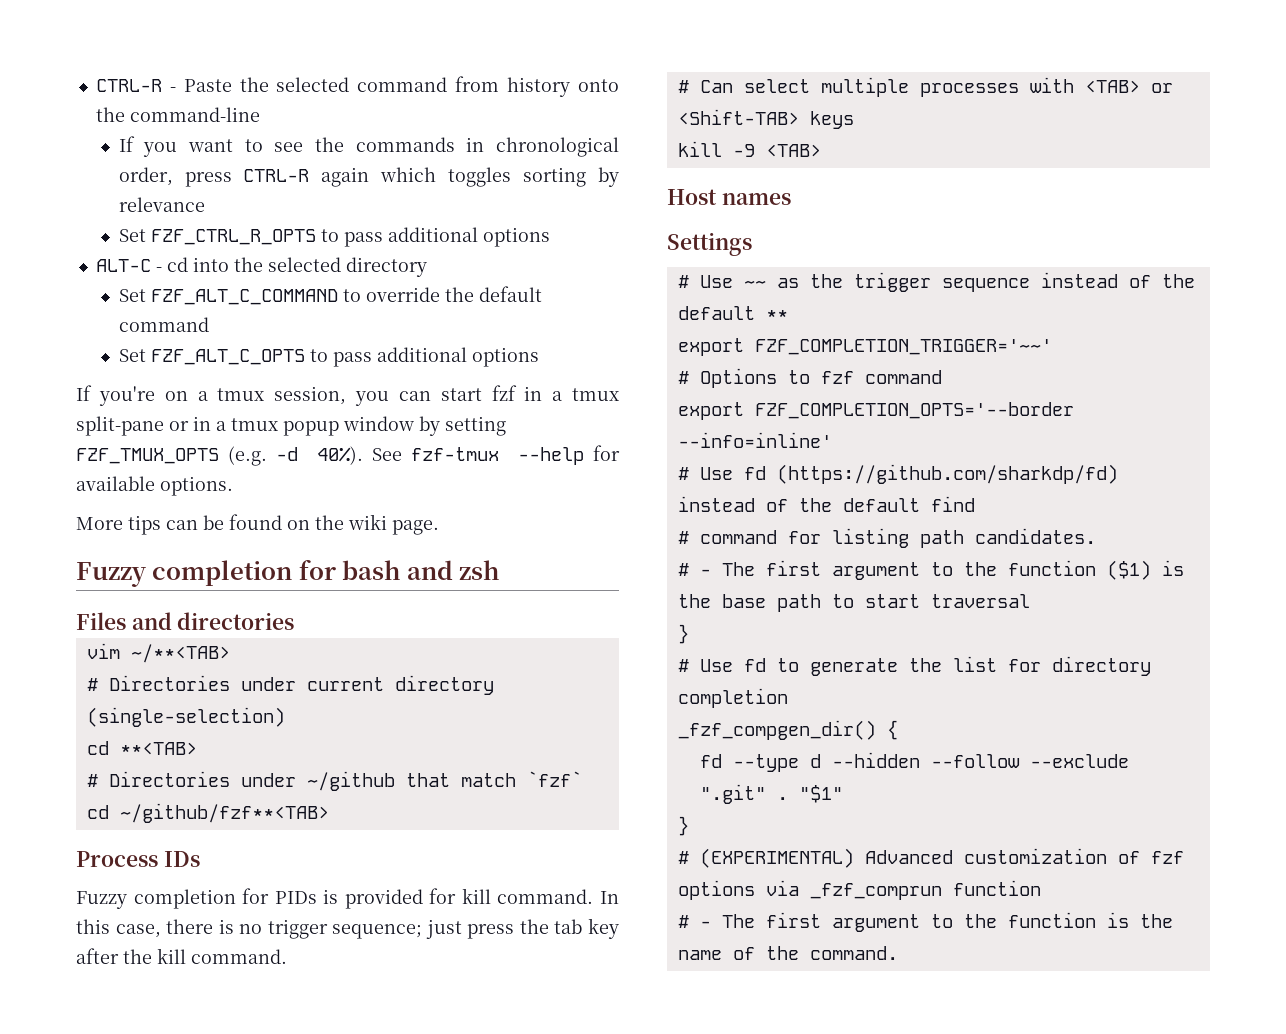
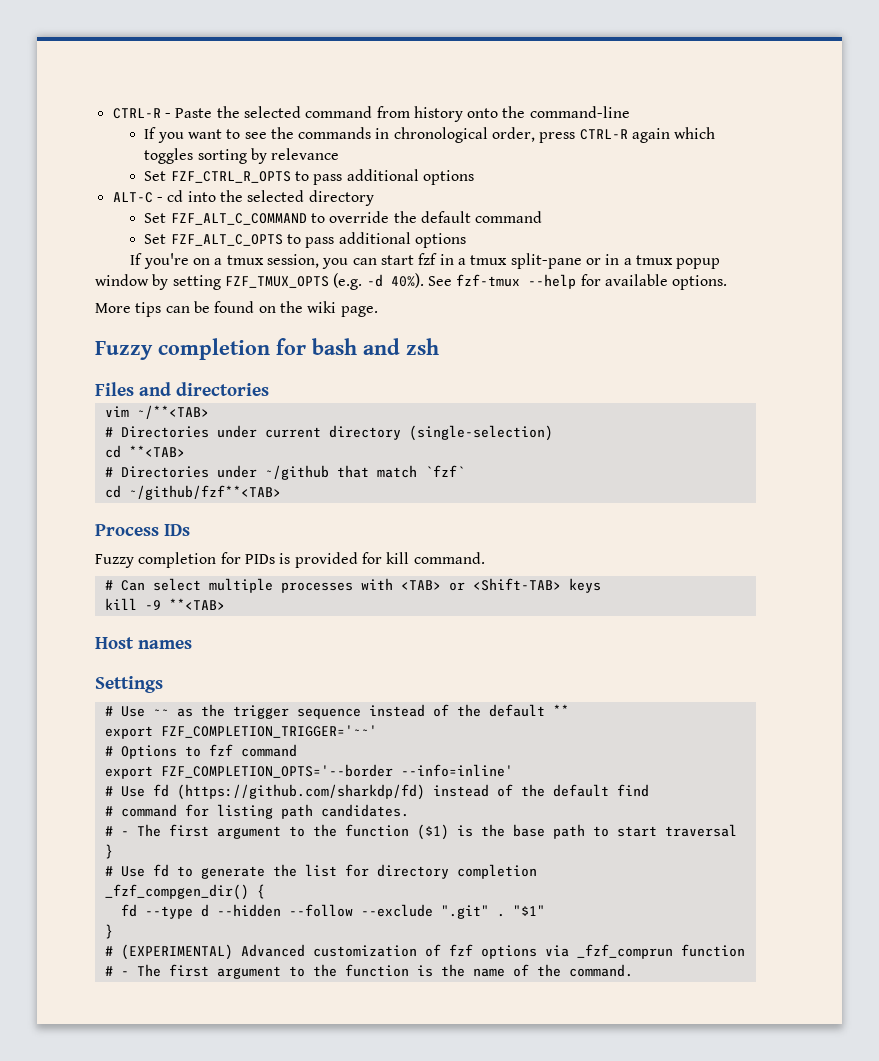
- In this case, there is no trigger sequence; just press the tab key after the kill command.
- kill -9 <TAB>
+ kill -9 **<TAB>

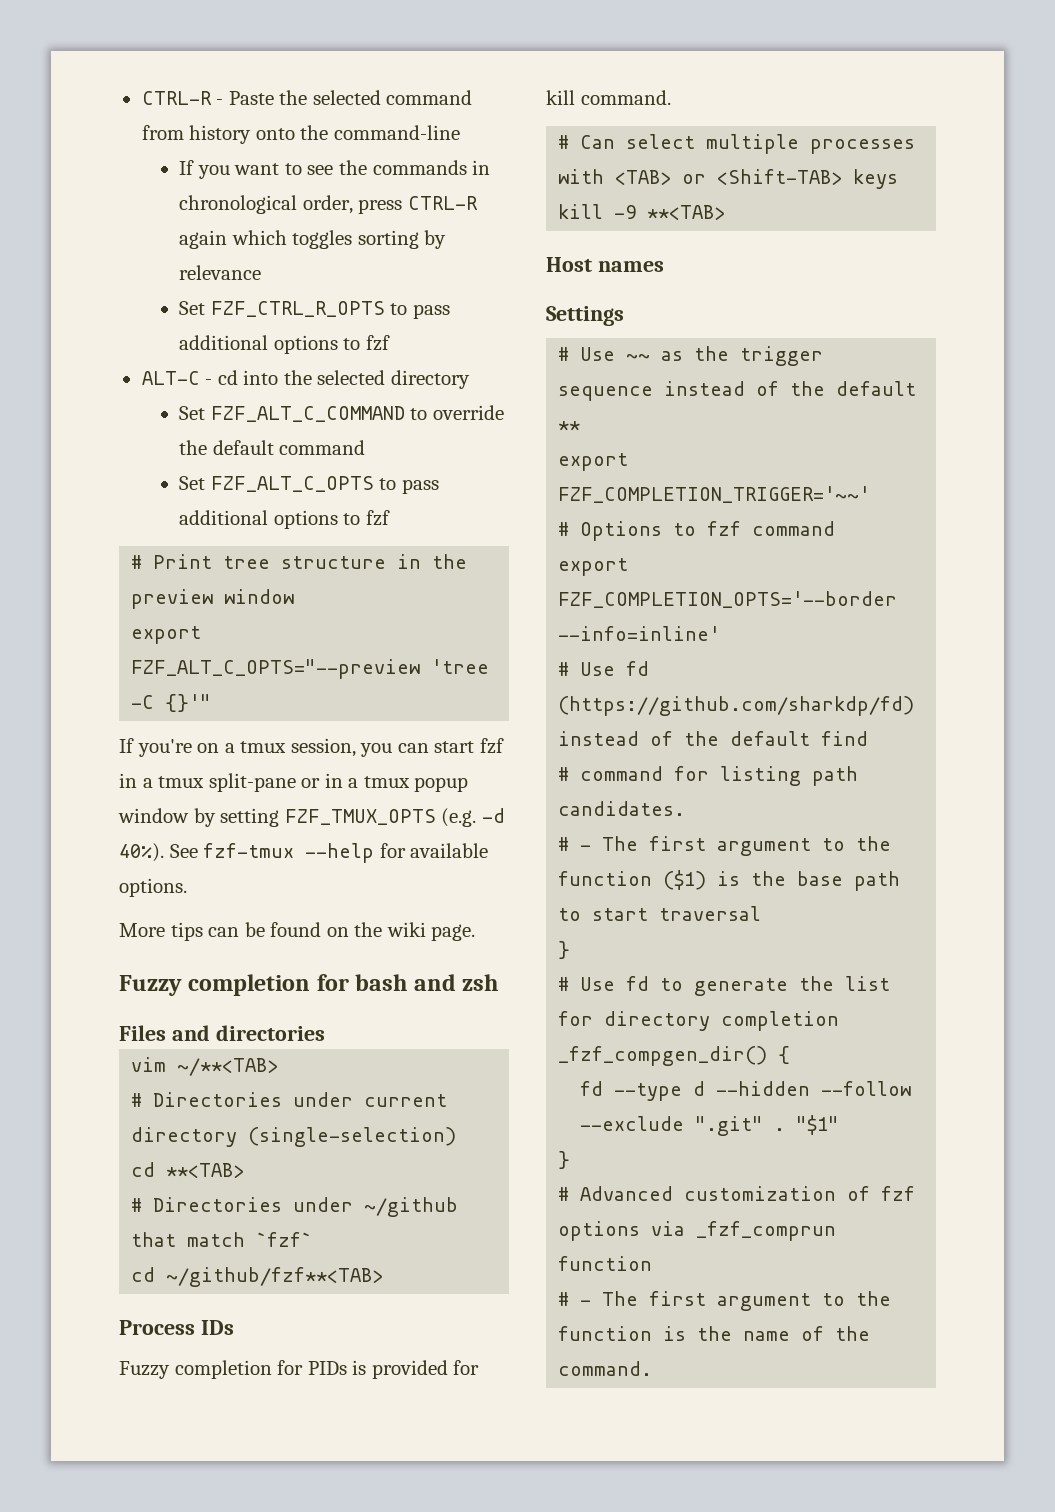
- Set FZF_CTRL_R_OPTS to pass additional options
+ Set FZF_CTRL_R_OPTS to pass additional options to fzf
- Set FZF_ALT_C_OPTS to pass additional options
+ Set FZF_ALT_C_OPTS to pass additional options to fzf
+ # Print tree structure in the preview window
+ export FZF_ALT_C_OPTS="--preview 'tree -C {}'"
- # (EXPERIMENTAL) Advanced customization of fzf options via _fzf_comprun function
+ # Advanced customization of fzf options via _fzf_comprun function

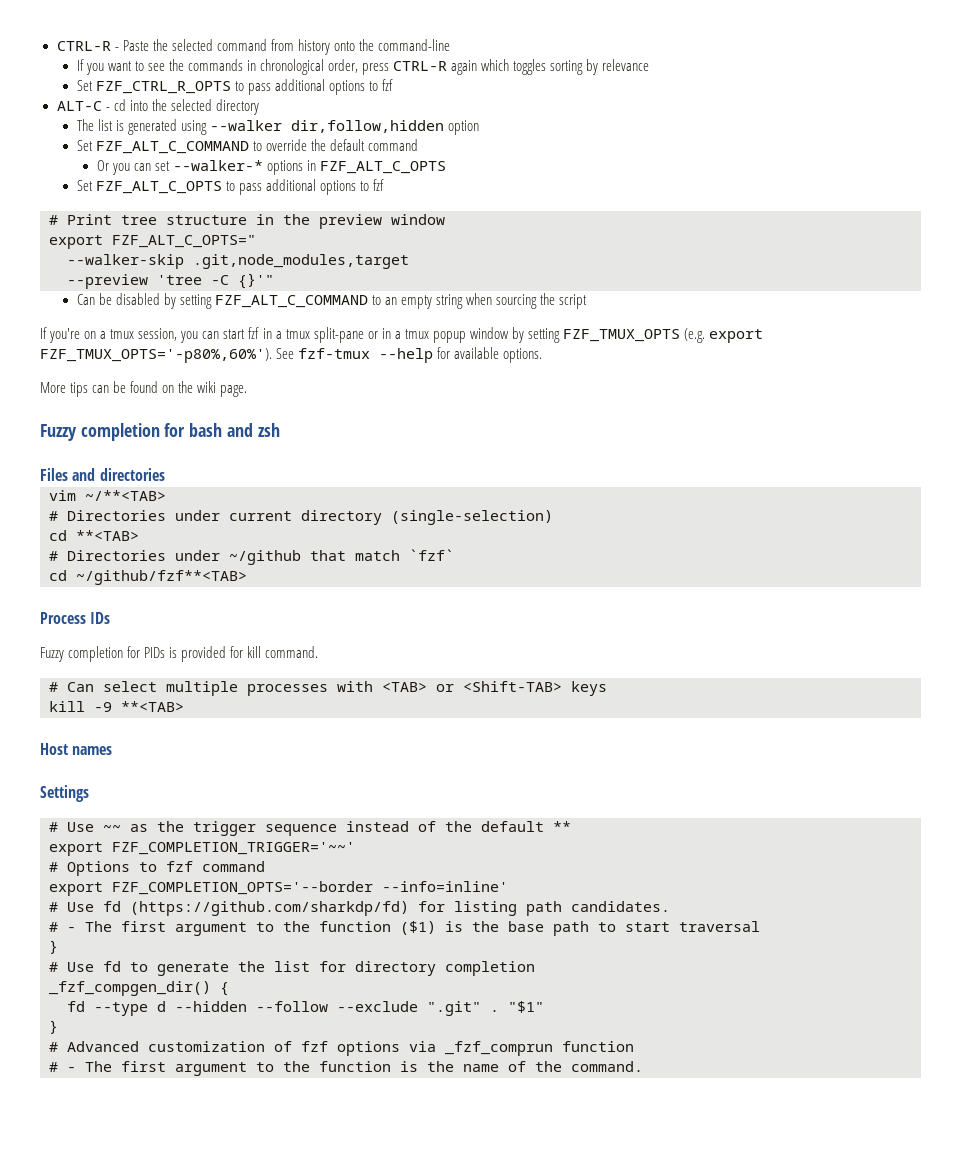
+ The list is generated using --walker dir,follow,hidden option
+ Or you can set --walker-* options in FZF_ALT_C_OPTS
- export FZF_ALT_C_OPTS="--preview 'tree -C {}'"
+ export FZF_ALT_C_OPTS="
+ --walker-skip .git,node_modules,target
+ --preview 'tree -C {}'"
+ Can be disabled by setting FZF_ALT_C_COMMAND to an empty string when sourcing the script
- If you're on a tmux session, you can start fzf in a tmux split-pane or in a tmux popup window by setting FZF_TMUX_OPTS (e.g. -d 40%).
+ If you're on a tmux session, you can start fzf in a tmux split-pane or in a tmux popup window by setting FZF_TMUX_OPTS (e.g. export FZF_TMUX_OPTS='-p80%,60%').
- # Use fd (https://github.com/sharkdp/fd) instead of the default find
- # command for listing path candidates.
+ # Use fd (https://github.com/sharkdp/fd) for listing path candidates.

